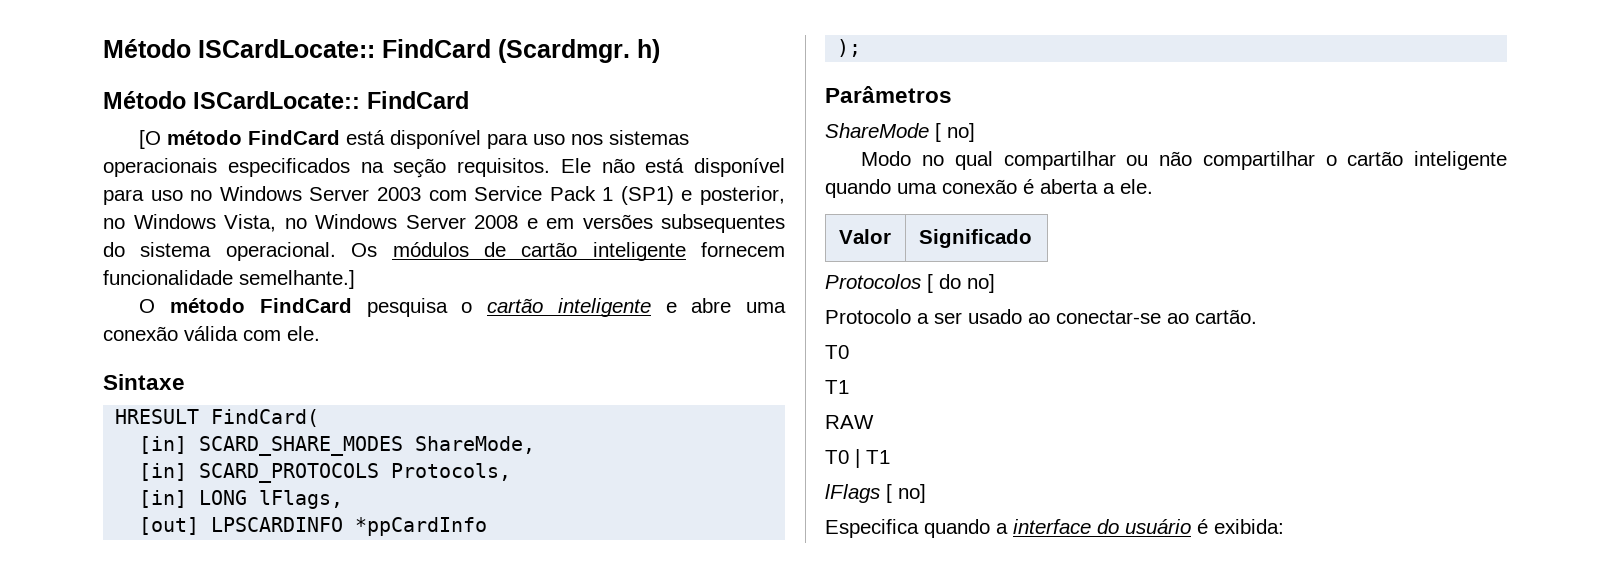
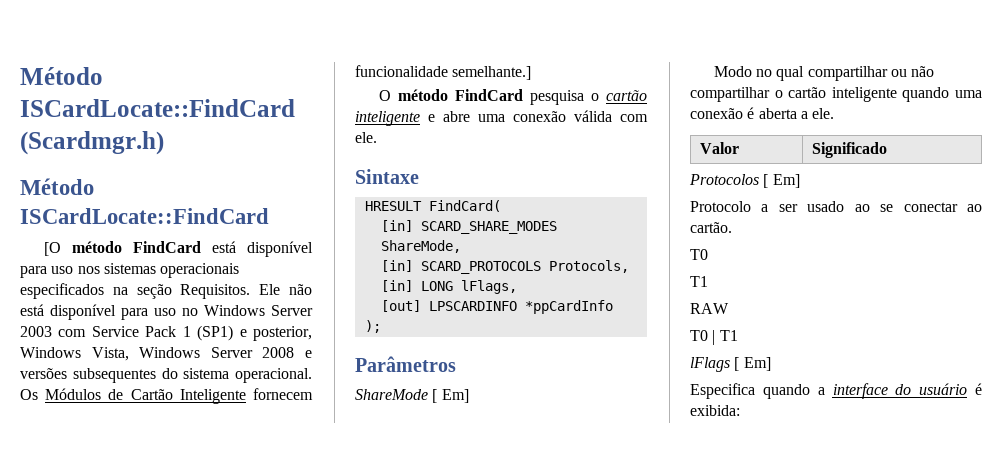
- Método ISCardLocate:: FindCard (Scardmgr. h)
- Método ISCardLocate:: FindCard
+ Método ISCardLocate::FindCard (Scardmgr.h)
+ Método ISCardLocate::FindCard
- [O método FindCard está disponível para uso nos sistemas operacionais especificados na seção requisitos.
+ [O método FindCard está disponível para uso nos sistemas operacionais especificados na seção Requisitos.
- Ele não está disponível para uso no Windows Server 2003 com Service Pack 1 (SP1) e posterior, no Windows Vista, no Windows Server 2008 e em versões subsequentes do sistema operacional.
+ Ele não está disponível para uso no Windows Server 2003 com Service Pack 1 (SP1) e posterior, Windows Vista, Windows Server 2008 e versões subsequentes do sistema operacional.
- Os módulos de cartão inteligente fornecem funcionalidade semelhante.]
+ Os Módulos de Cartão Inteligente fornecem funcionalidade semelhante.]
- ShareMode [ no]
+ ShareMode [ Em]
- Protocolos [ do no]
+ Protocolos [ Em]
- Protocolo a ser usado ao conectar-se ao cartão.
+ Protocolo a ser usado ao se conectar ao cartão.
- lFlags [ no]
+ lFlags [ Em]

